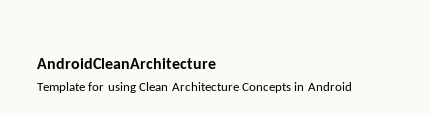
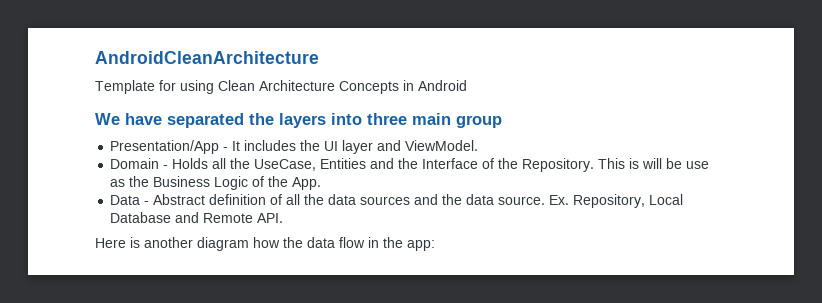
+ We have separated the layers into three main group
+ Presentation/App - It includes the UI layer and ViewModel.
+ Domain - Holds all the UseCase, Entities and the Interface of the Repository. This is will be use as the Business Logic of the App.
+ Data - Abstract definition of all the data sources and the data source. Ex. Repository, Local Database and Remote API.
+ Here is another diagram how the data flow in the app:

